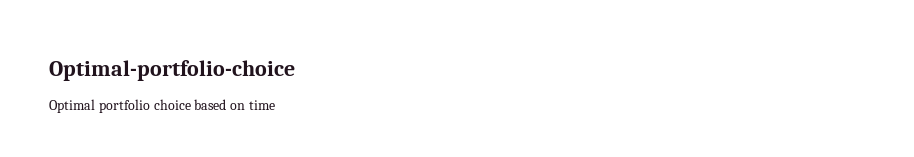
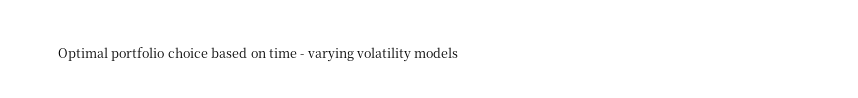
- Optimal-portfolio-choice
- Optimal portfolio choice based on time
+ Optimal portfolio choice based on time - varying volatility models

